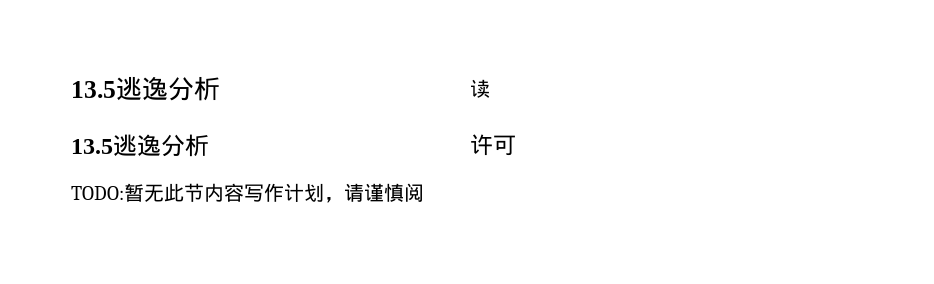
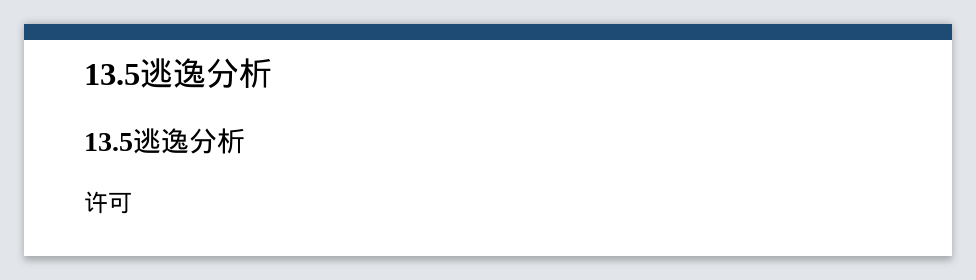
- TODO:暂无此节内容写作计划，请谨慎阅读

